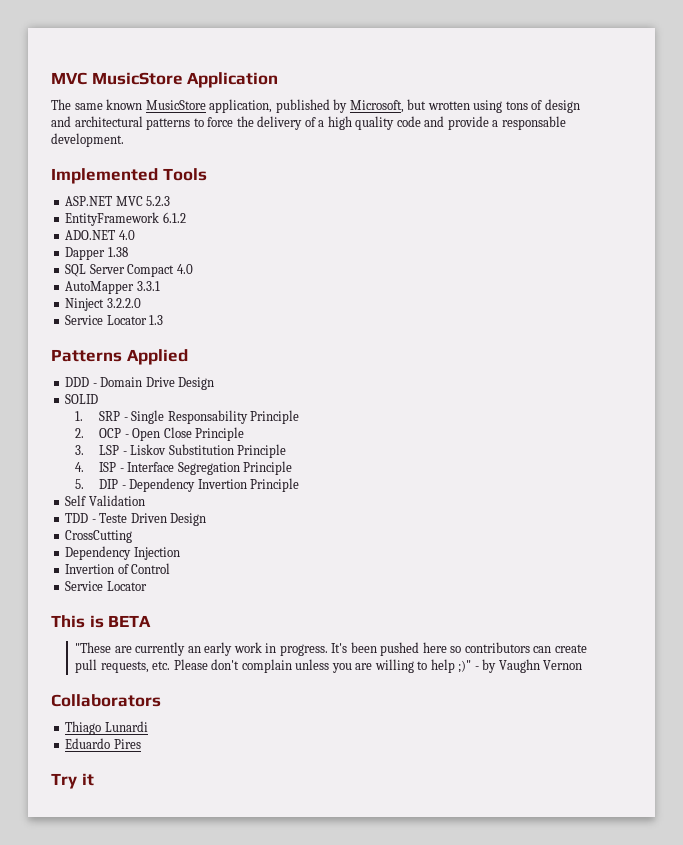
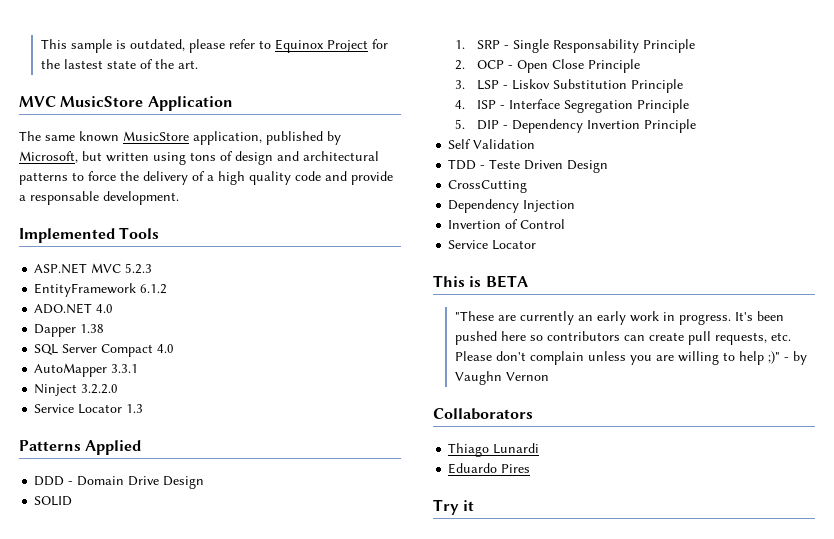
+ This sample is outdated, please refer to Equinox Project for the lastest state of the art.
- The same known MusicStore application, published by Microsoft, but wrotten using tons of design and architectural patterns to force the delivery of a high quality code and provide a responsable development.
+ The same known MusicStore application, published by Microsoft, but written using tons of design and architectural patterns to force the delivery of a high quality code and provide a responsable development.

